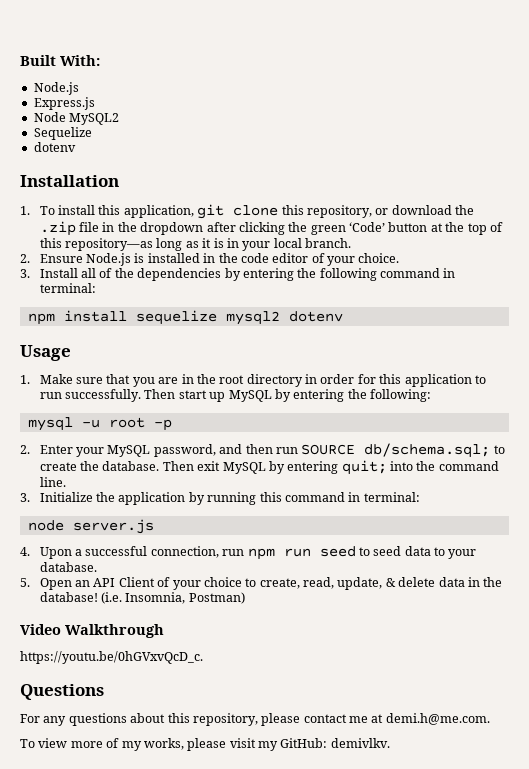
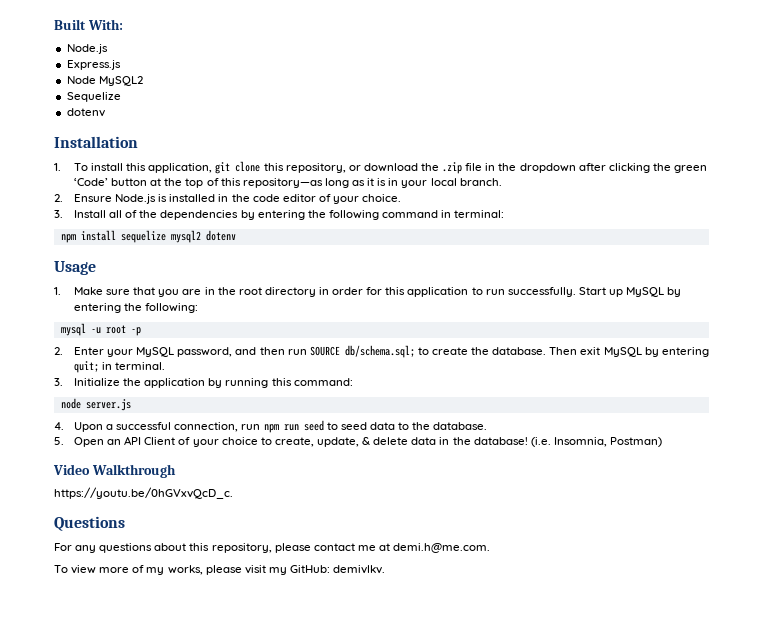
- Then start up MySQL by entering the following:
+ Start up MySQL by entering the following:
- Then exit MySQL by entering quit; into the command line.
+ Then exit MySQL by entering quit; in terminal.
- 3. Initialize the application by running this command in terminal:
+ 3. Initialize the application by running this command:
- 4. Upon a successful connection, run npm run seed to seed data to your database.
+ 4. Upon a successful connection, run npm run seed to seed data to the database.
- 5. Open an API Client of your choice to create, read, update, & delete data in the database!
+ 5. Open an API Client of your choice to create, update, & delete data in the database!

